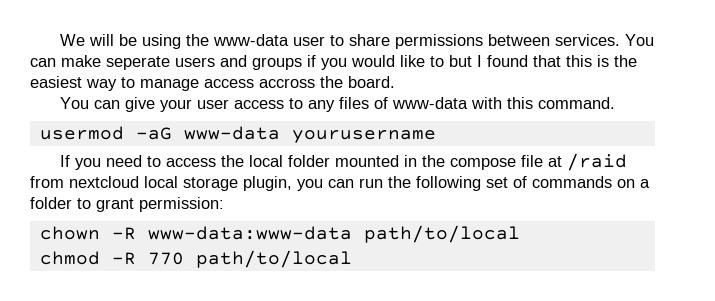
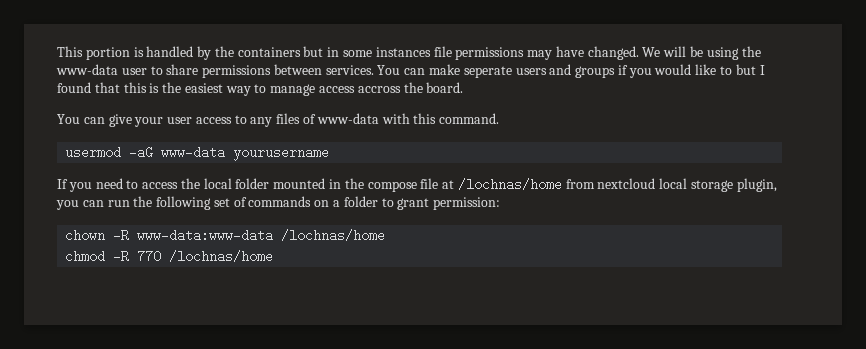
+ This portion is handled by the containers but in some instances file permissions may have changed.
- If you need to access the local folder mounted in the compose file at /raid from nextcloud local storage plugin, you can run the following set of commands on a folder to grant permission:
+ If you need to access the local folder mounted in the compose file at /lochnas/home from nextcloud local storage plugin, you can run the following set of commands on a folder to grant permission:
- chown -R www-data:www-data path/to/local
+ chown -R www-data:www-data /lochnas/home
- chmod -R 770 path/to/local
+ chmod -R 770 /lochnas/home

